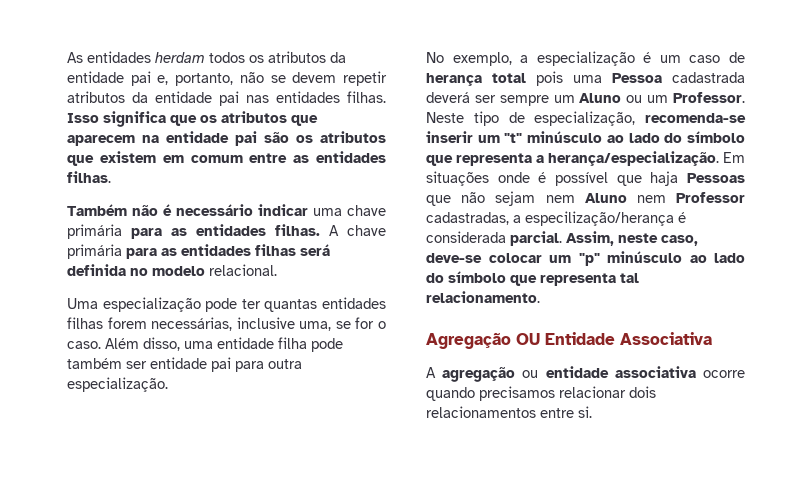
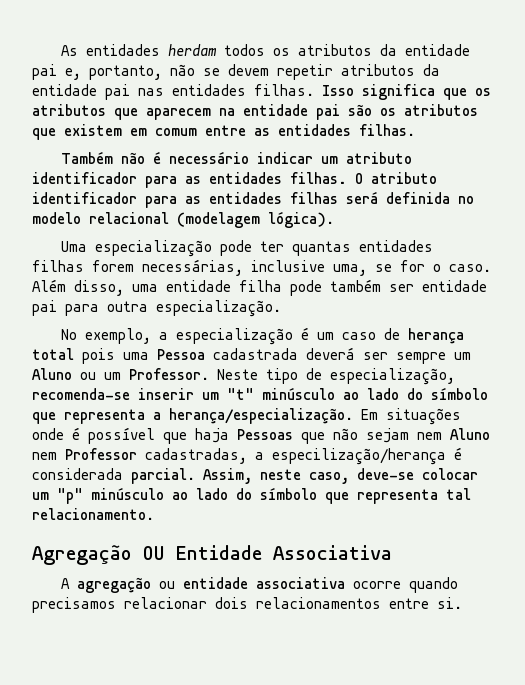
- Também não é necessário indicar uma chave primária para as entidades filhas.
+ Também não é necessário indicar um atributo identificador para as entidades filhas.
- A chave primária para as entidades filhas será definida no modelo relacional.
+ O atributo identificador para as entidades filhas será definida no modelo relacional (modelagem lógica).

